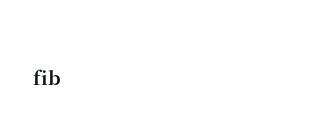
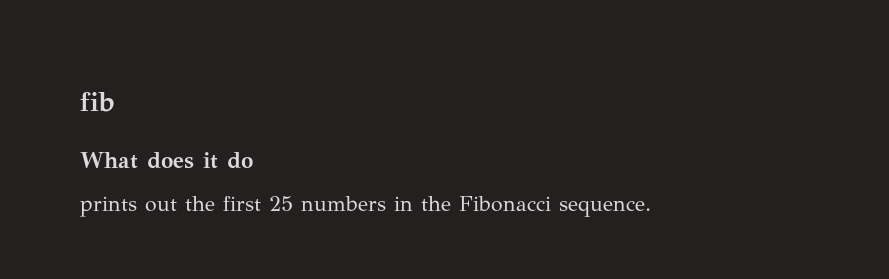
+ What does it do
+ prints out the first 25 numbers in the Fibonacci sequence.

